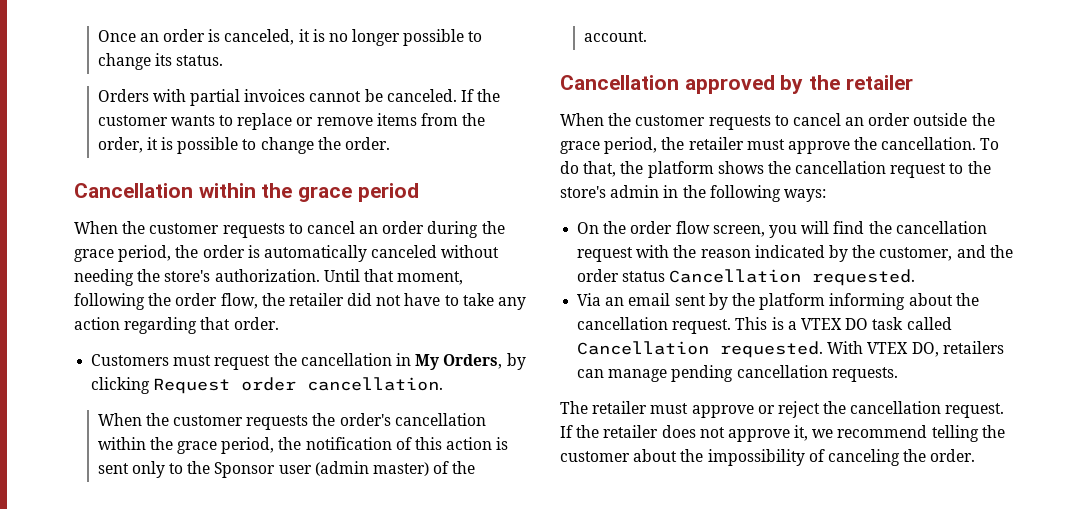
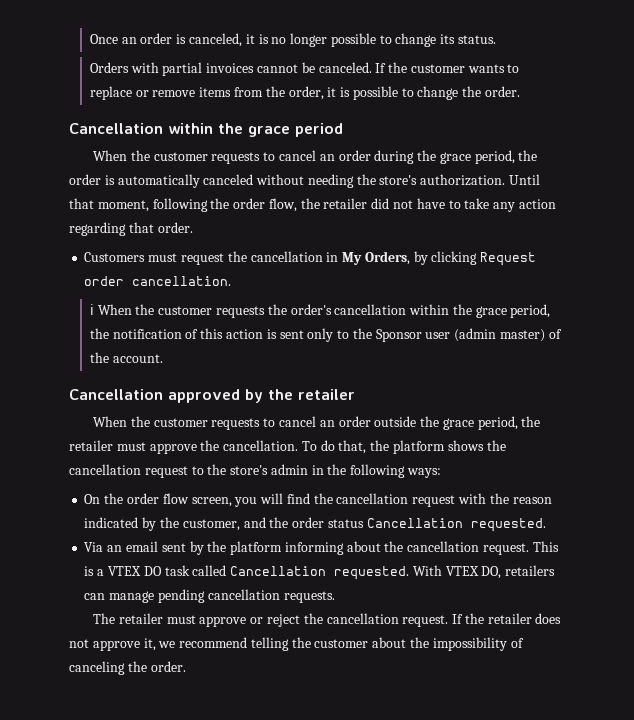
- When the customer requests the order's cancellation within the grace period, the notification of this action is sent only to the Sponsor user (admin master) of the account.
+ ℹ When the customer requests the order's cancellation within the grace period, the notification of this action is sent only to the Sponsor user (admin master) of the account.

